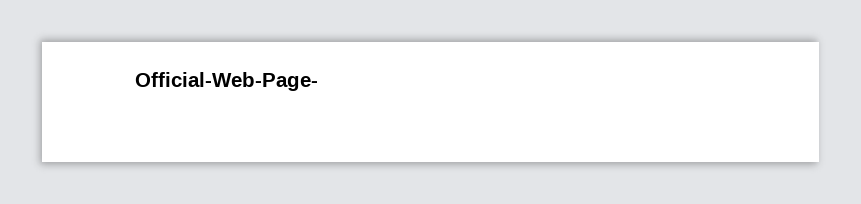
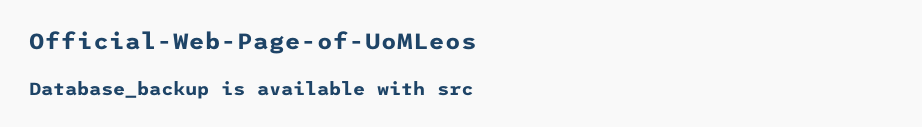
- Official-Web-Page-
+ Official-Web-Page-of-UoMLeos
+ Database_backup is available with src

